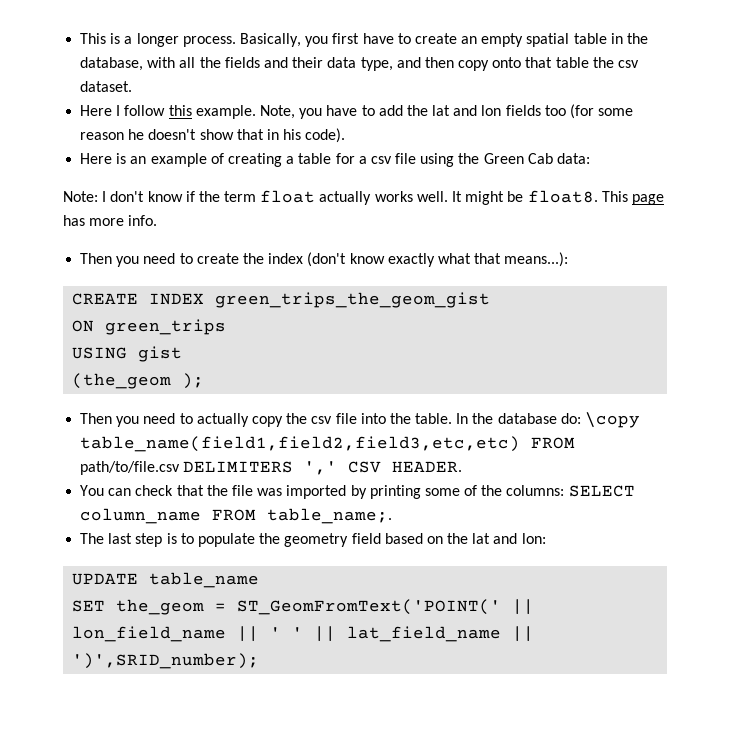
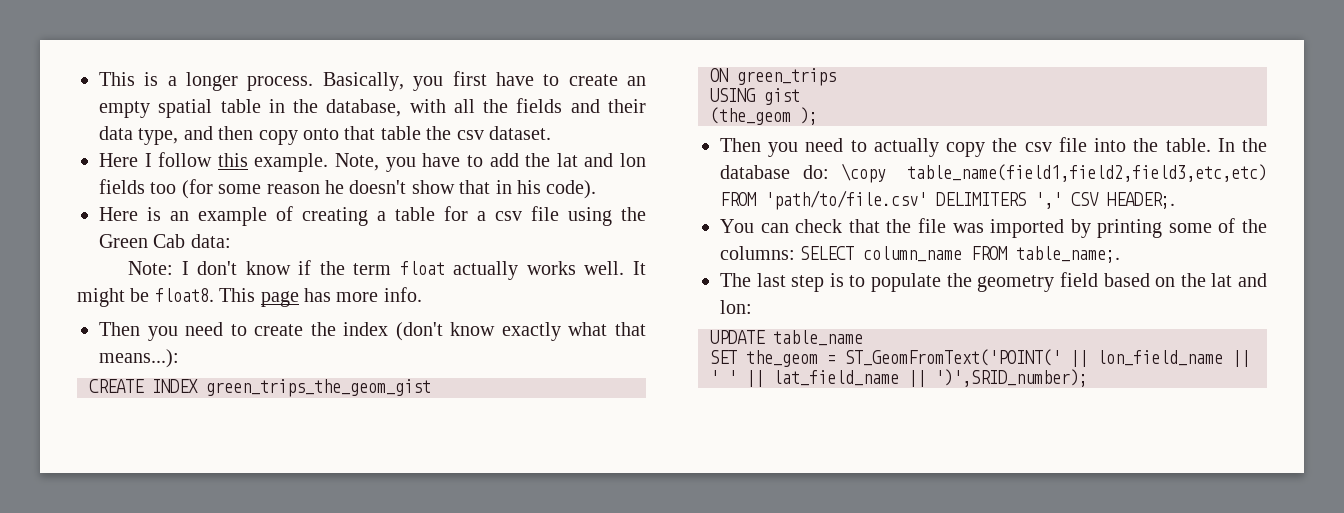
- In the database do: \copy table_name(field1,field2,field3,etc,etc) FROM path/to/file.csv DELIMITERS ',' CSV HEADER.
+ In the database do: \copy table_name(field1,field2,field3,etc,etc) FROM 'path/to/file.csv' DELIMITERS ',' CSV HEADER;.

